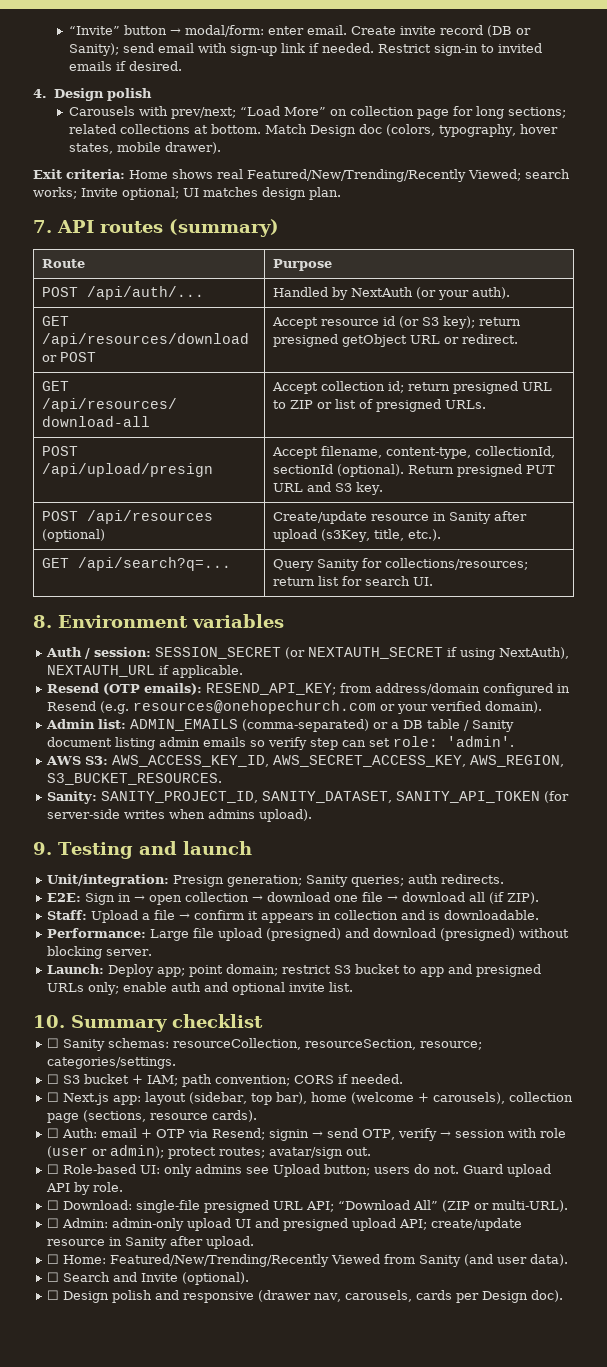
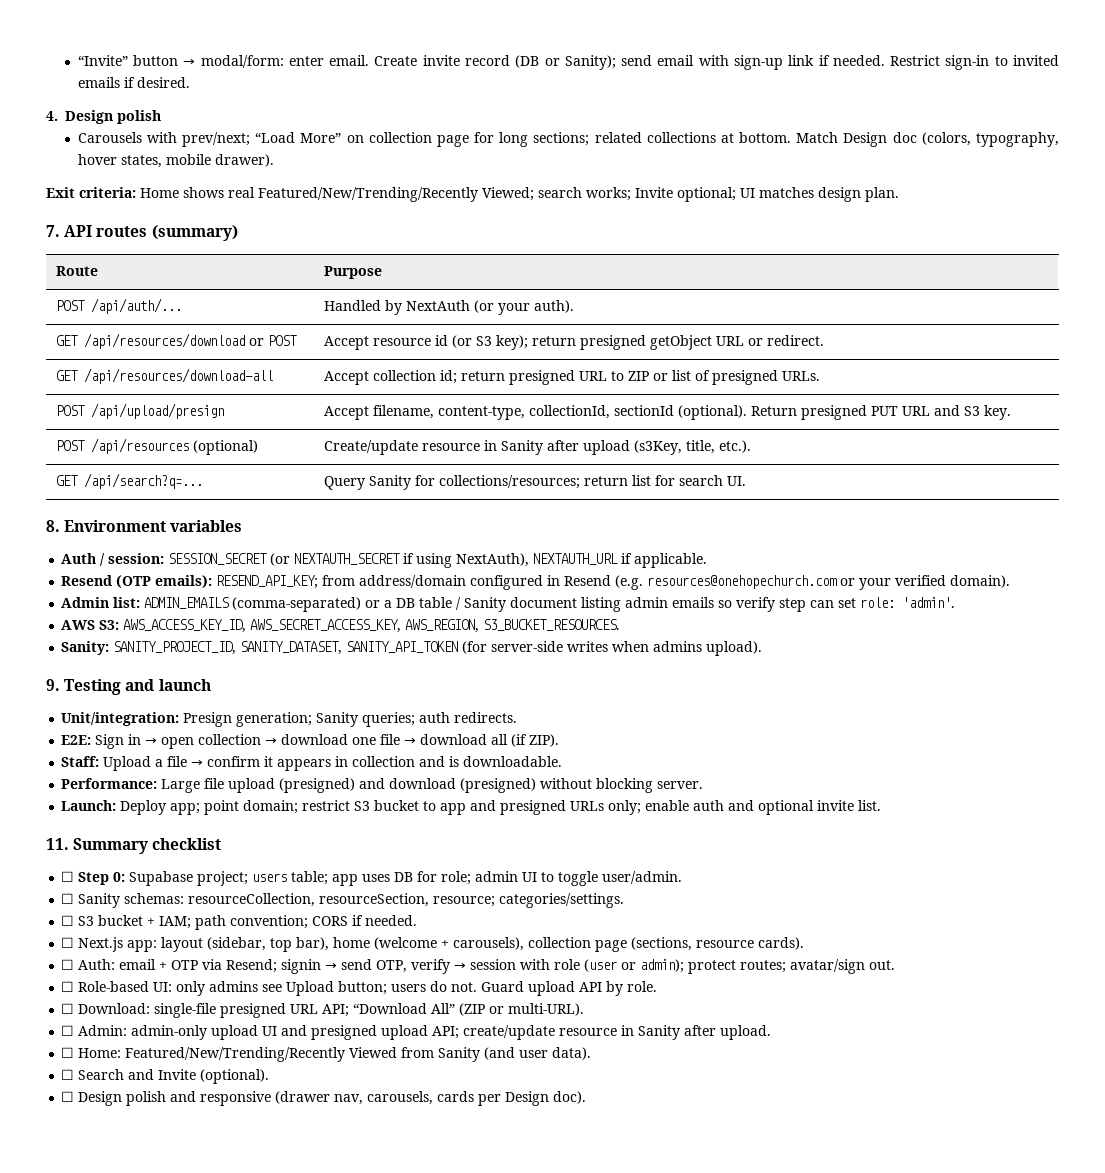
- 10. Summary checklist
+ 11. Summary checklist
+ ☐ Step 0: Supabase project; users table; app uses DB for role; admin UI to toggle user/admin.

